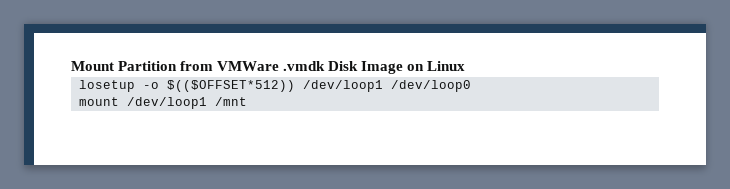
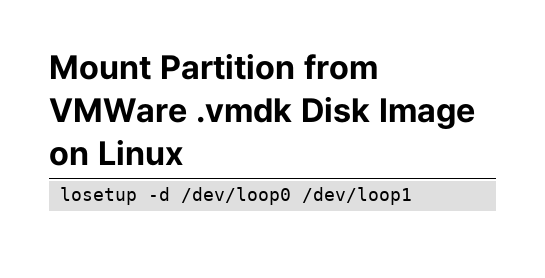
- losetup -o $(($OFFSET*512)) /dev/loop1 /dev/loop0
- mount /dev/loop1 /mnt
+ losetup -d /dev/loop0 /dev/loop1

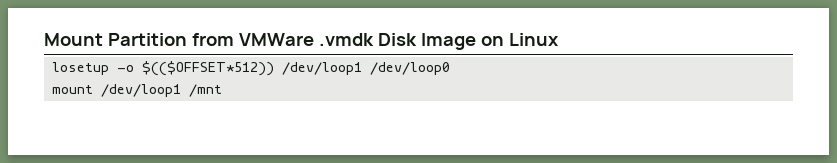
- losetup -d /dev/loop0 /dev/loop1
+ losetup -o $(($OFFSET*512)) /dev/loop1 /dev/loop0
+ mount /dev/loop1 /mnt

